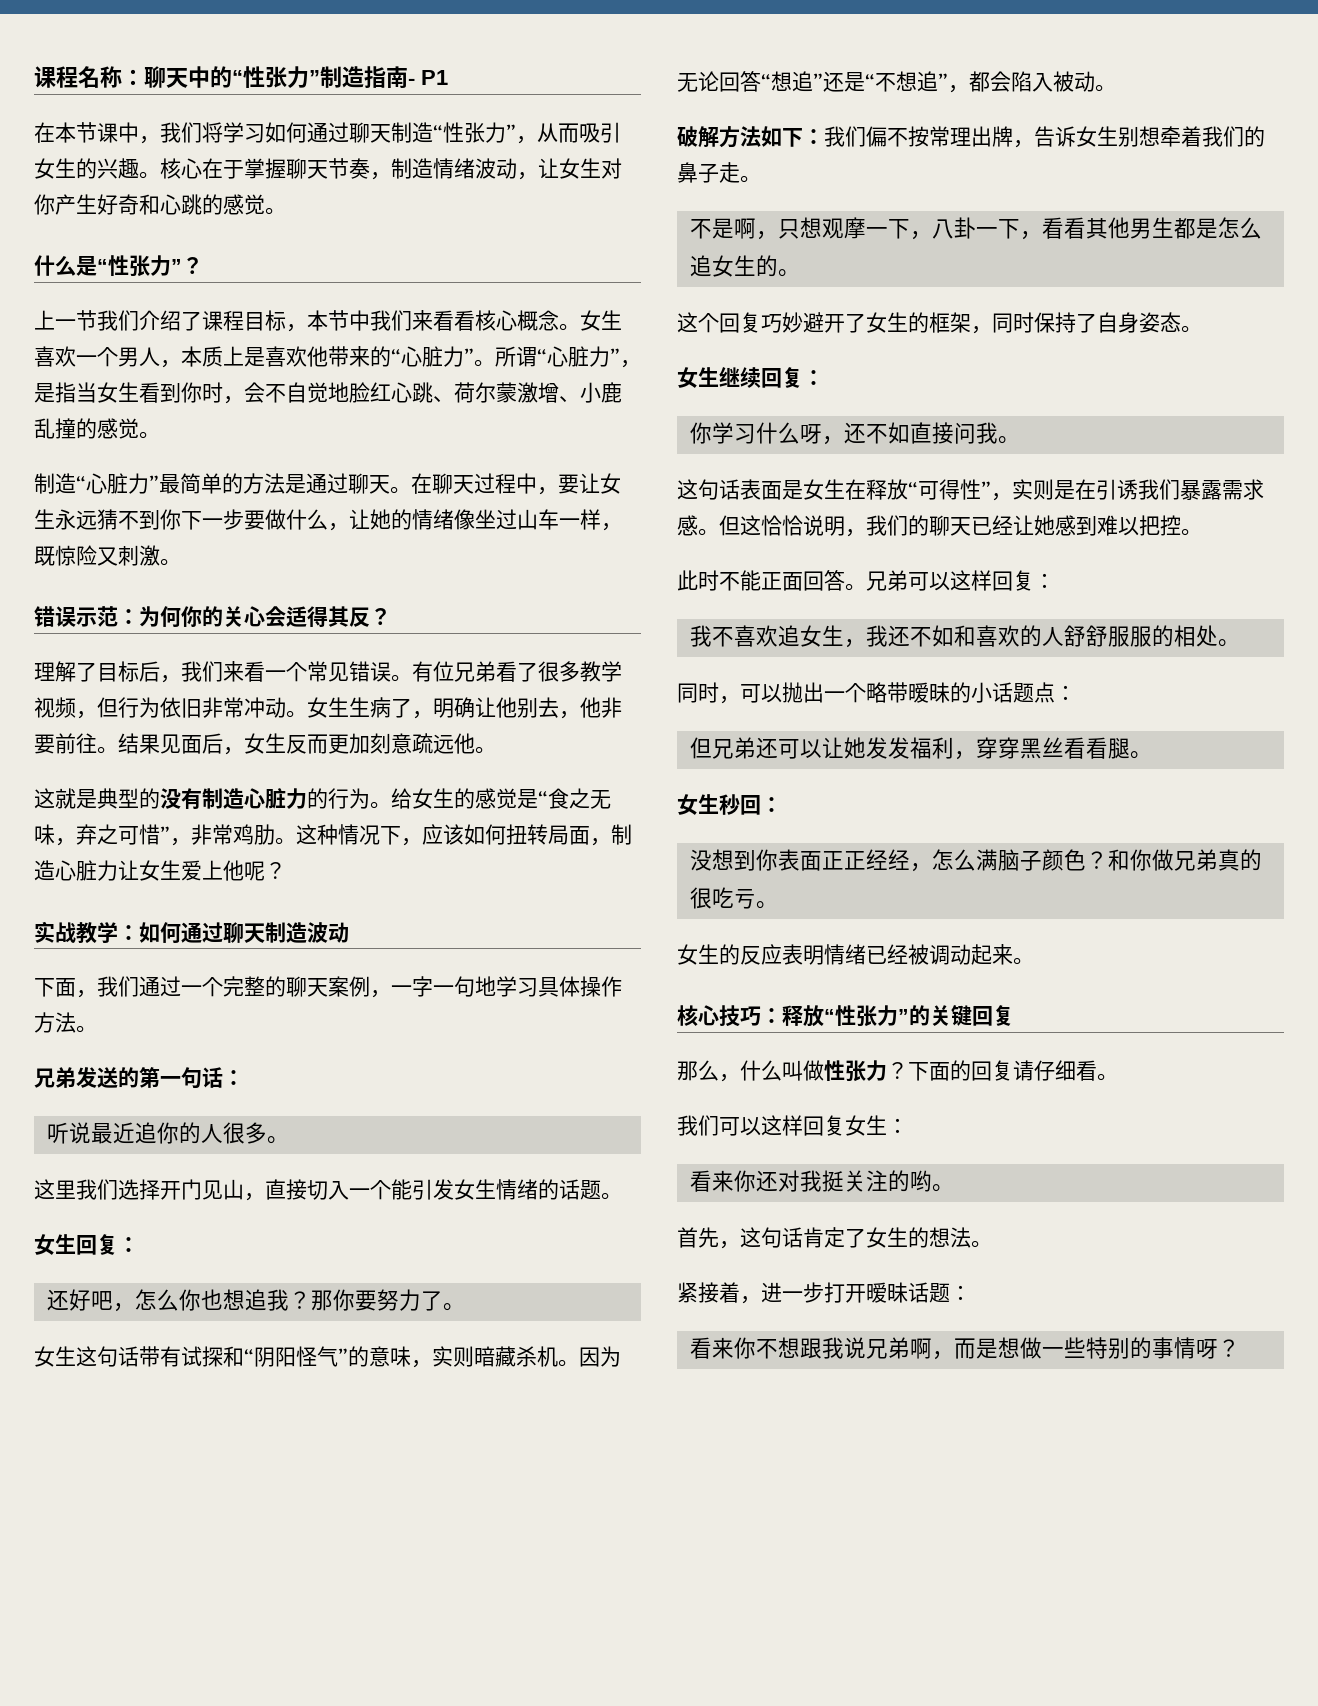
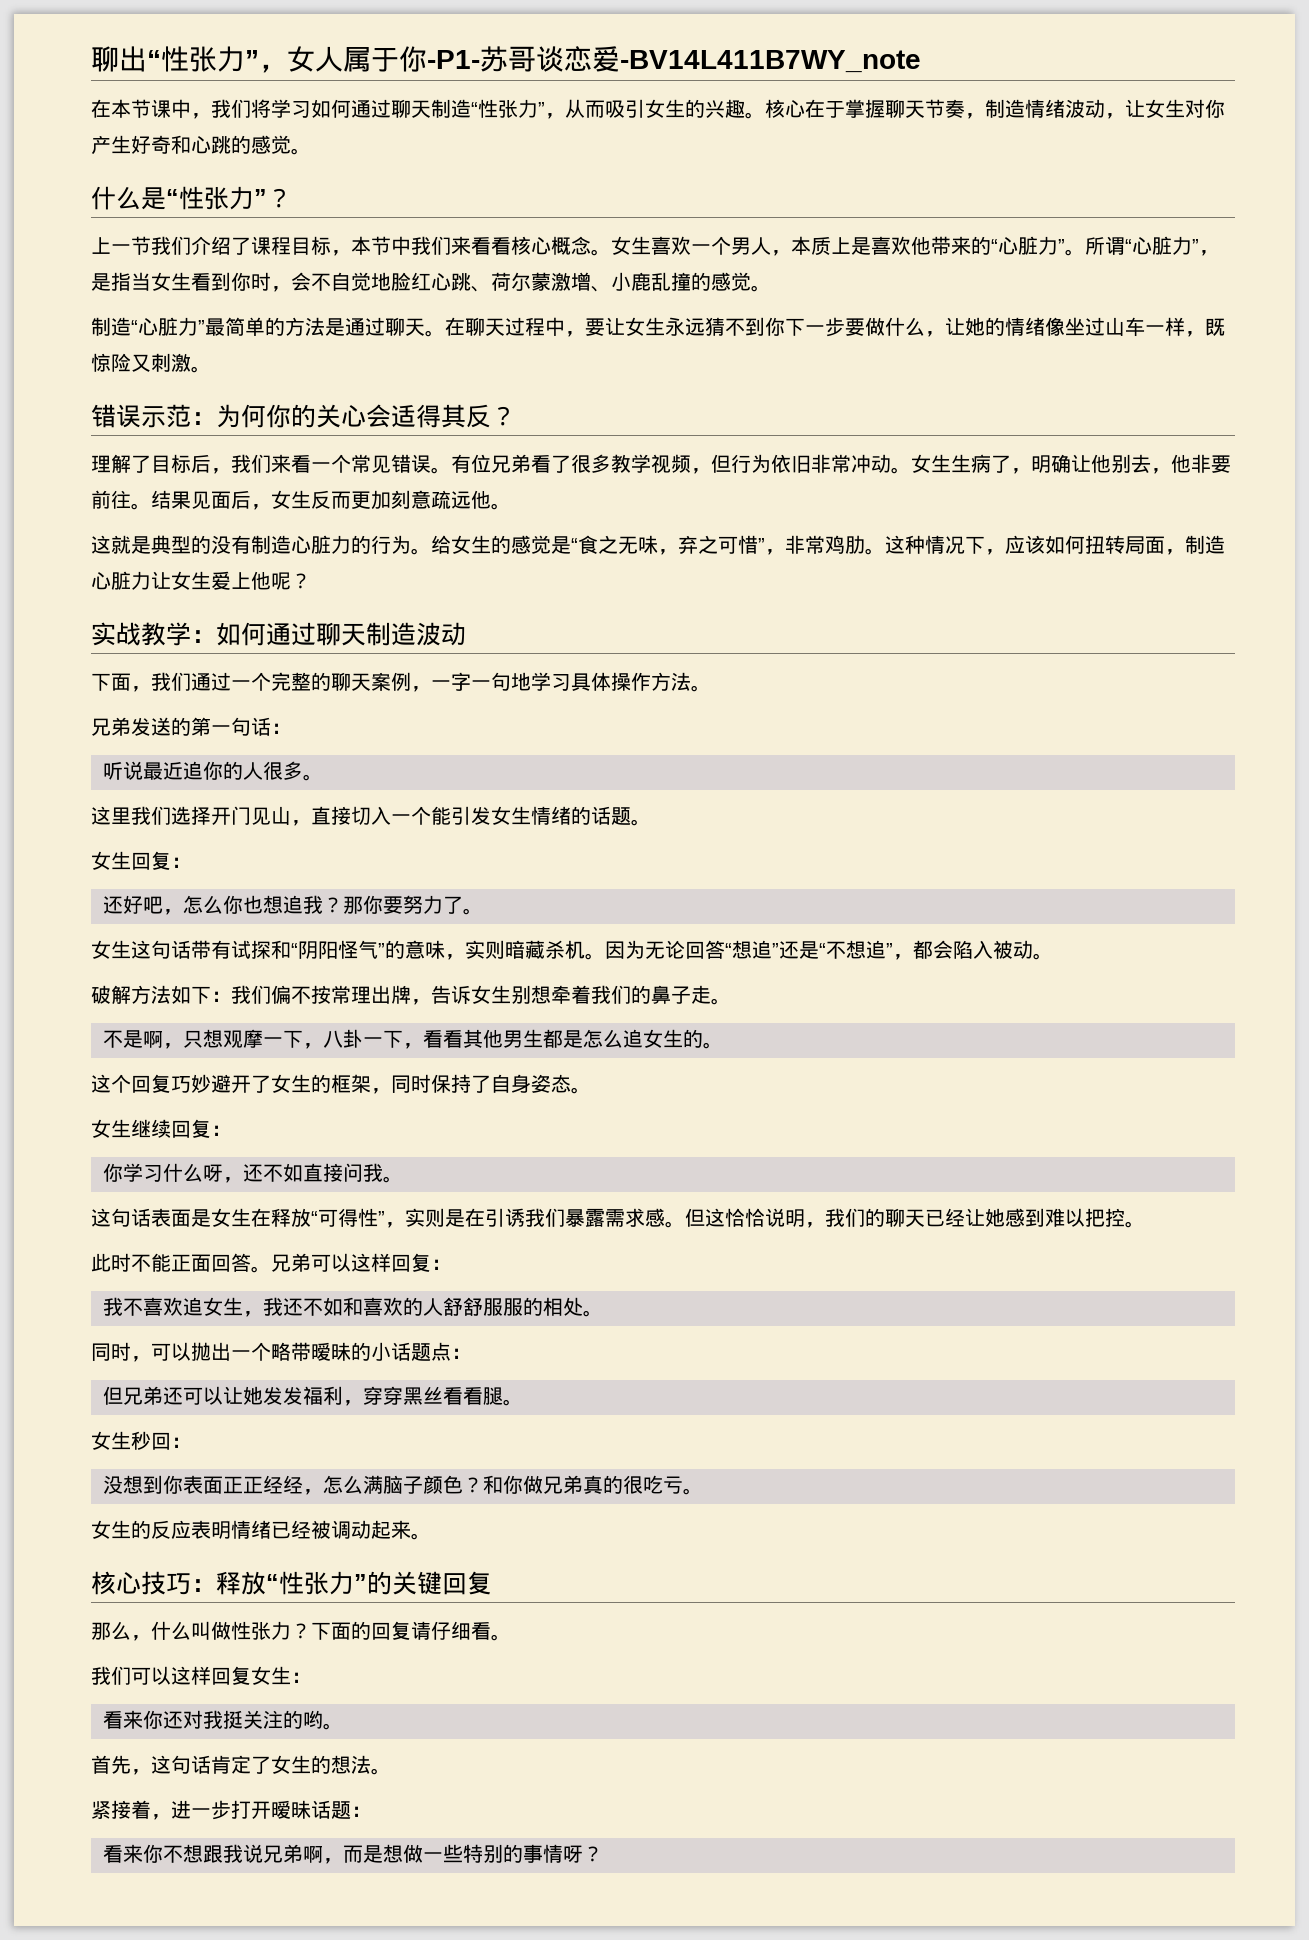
- 课程名称：聊天中的“性张力”制造指南- P1
+ 聊出“性张力”，女人属于你-P1-苏哥谈恋爱-BV14L411B7WY_note

